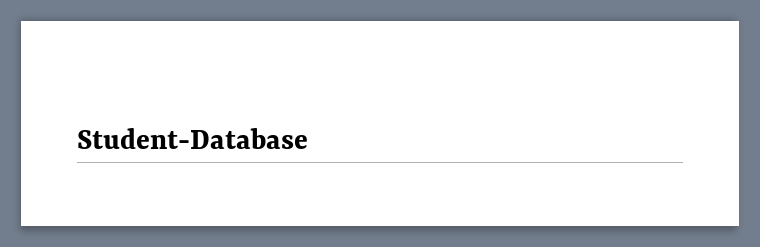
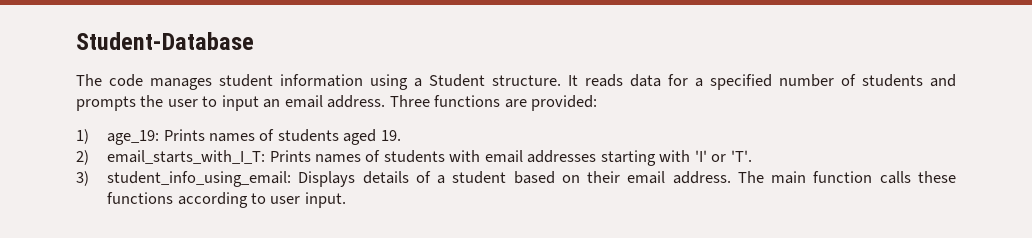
+ The code manages student information using a Student structure. It reads data for a specified number of students and prompts the user to input an email address. Three functions are provided:
+ 1) age_19: Prints names of students aged 19.
+ 2) email_starts_with_I_T: Prints names of students with email addresses starting with 'I' or 'T'.
+ 3) student_info_using_email: Displays details of a student based on their email address. The main function calls these functions according to user input.

